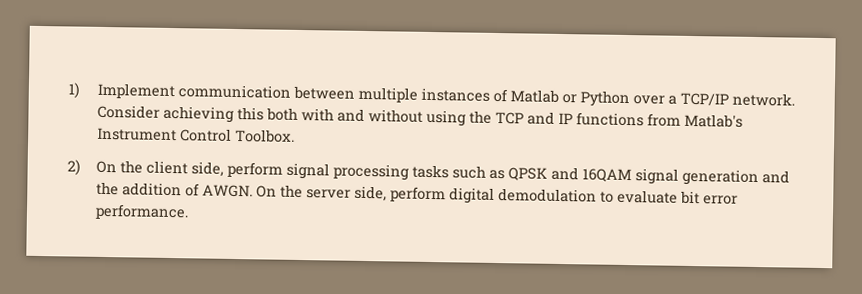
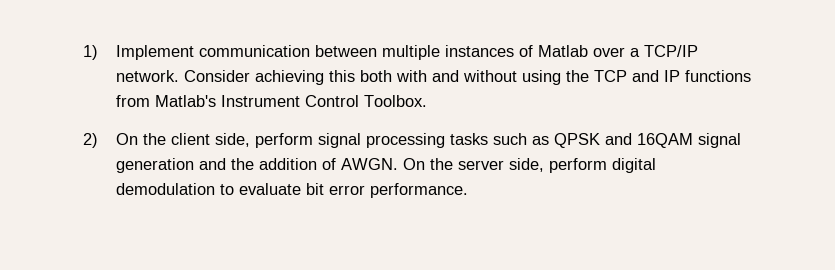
- 1) Implement communication between multiple instances of Matlab or Python over a TCP/IP network.
+ 1) Implement communication between multiple instances of Matlab over a TCP/IP network.

